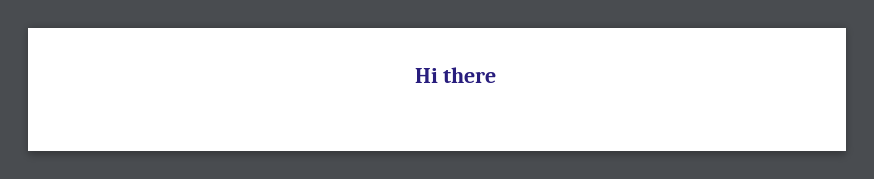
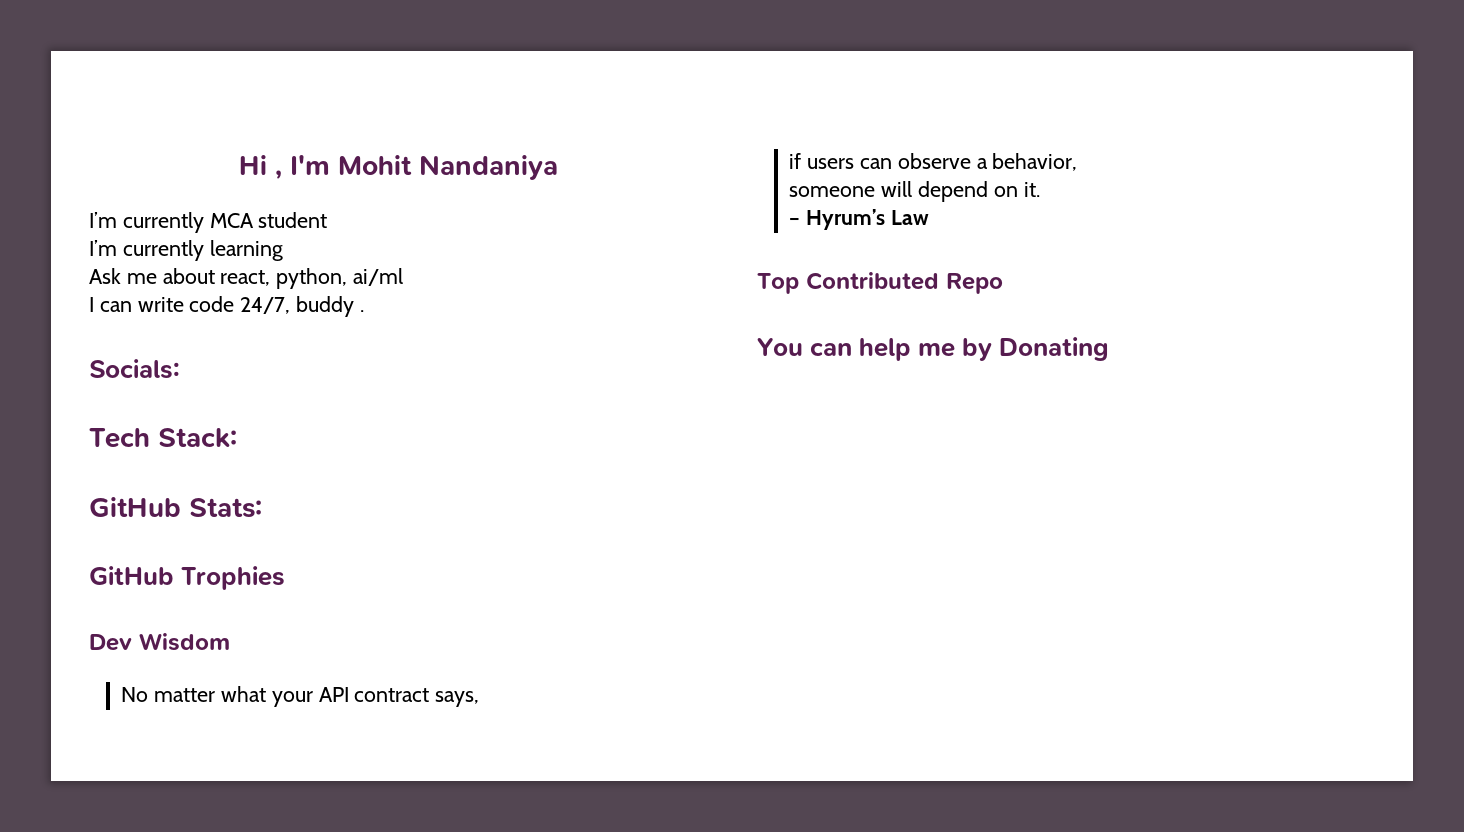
- Hi there
+ Hi , I'm Mohit Nandaniya
+ I’m currently MCA student
+ I’m currently learning
+ Ask me about react, python, ai/ml
+ I can write code 24/7, buddy .
+ Socials:
+ Tech Stack:
+ GitHub Stats:
+ GitHub Trophies
+ Dev Wisdom
+ No matter what your API contract says,
+ if users can observe a behavior,
+ someone will depend on it.
+ – Hyrum’s Law
+ Top Contributed Repo
+ You can help me by Donating

